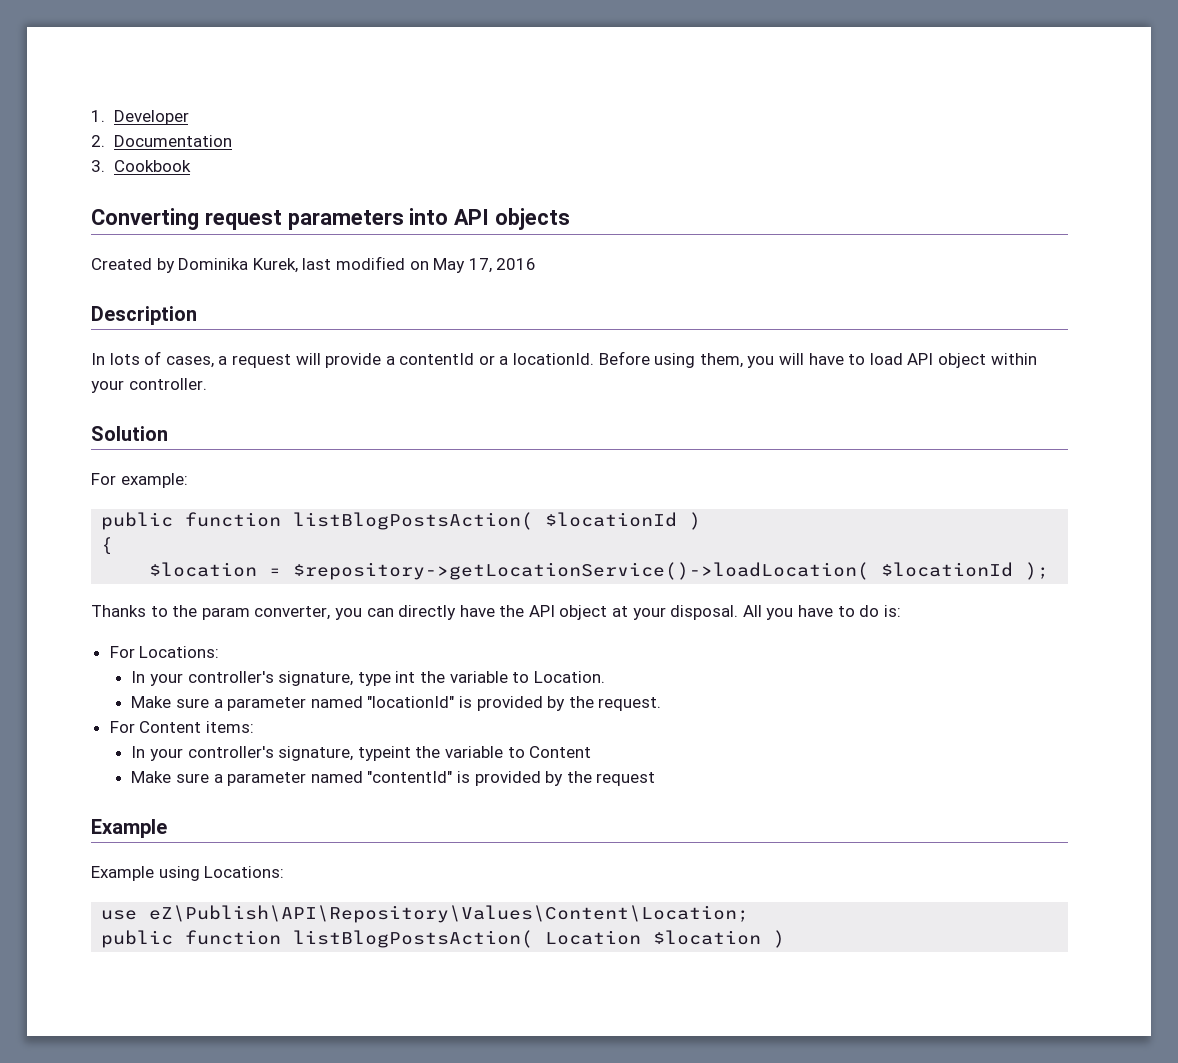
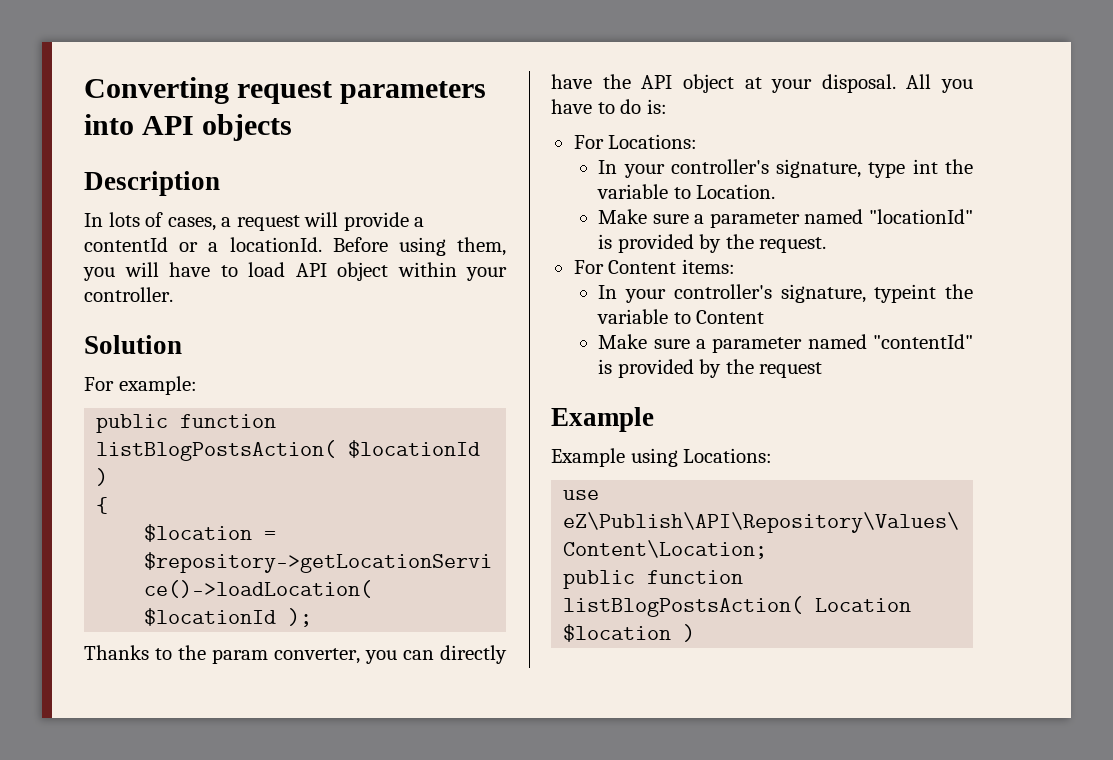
- 1. Developer
- 2. Documentation
- 3. Cookbook
- Created by Dominika Kurek, last modified on May 17, 2016

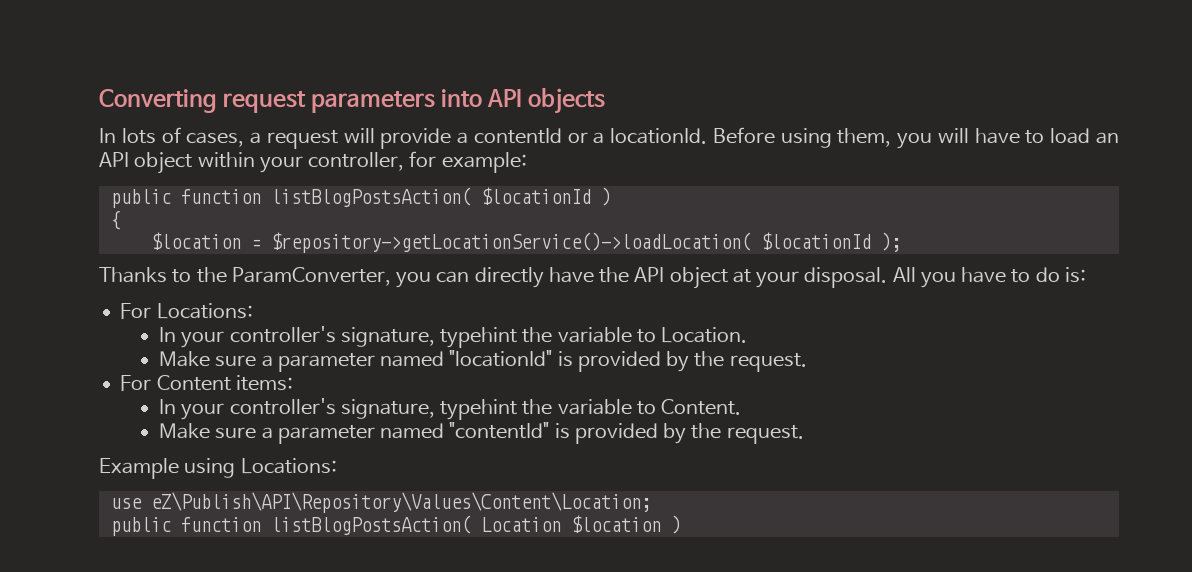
- Description
- Before using them, you will have to load API object within your controller.
- Solution
- For example:
+ Before using them, you will have to load an API object within your controller, for example:
- Thanks to the param converter, you can directly have the API object at your disposal.
+ Thanks to the ParamConverter, you can directly have the API object at your disposal.
- In your controller's signature, type int the variable to Location.
+ In your controller's signature, typehint the variable to Location.
- In your controller's signature, typeint the variable to Content
+ In your controller's signature, typehint the variable to Content.
- Make sure a parameter named "contentId" is provided by the request
- Example
+ Make sure a parameter named "contentId" is provided by the request.

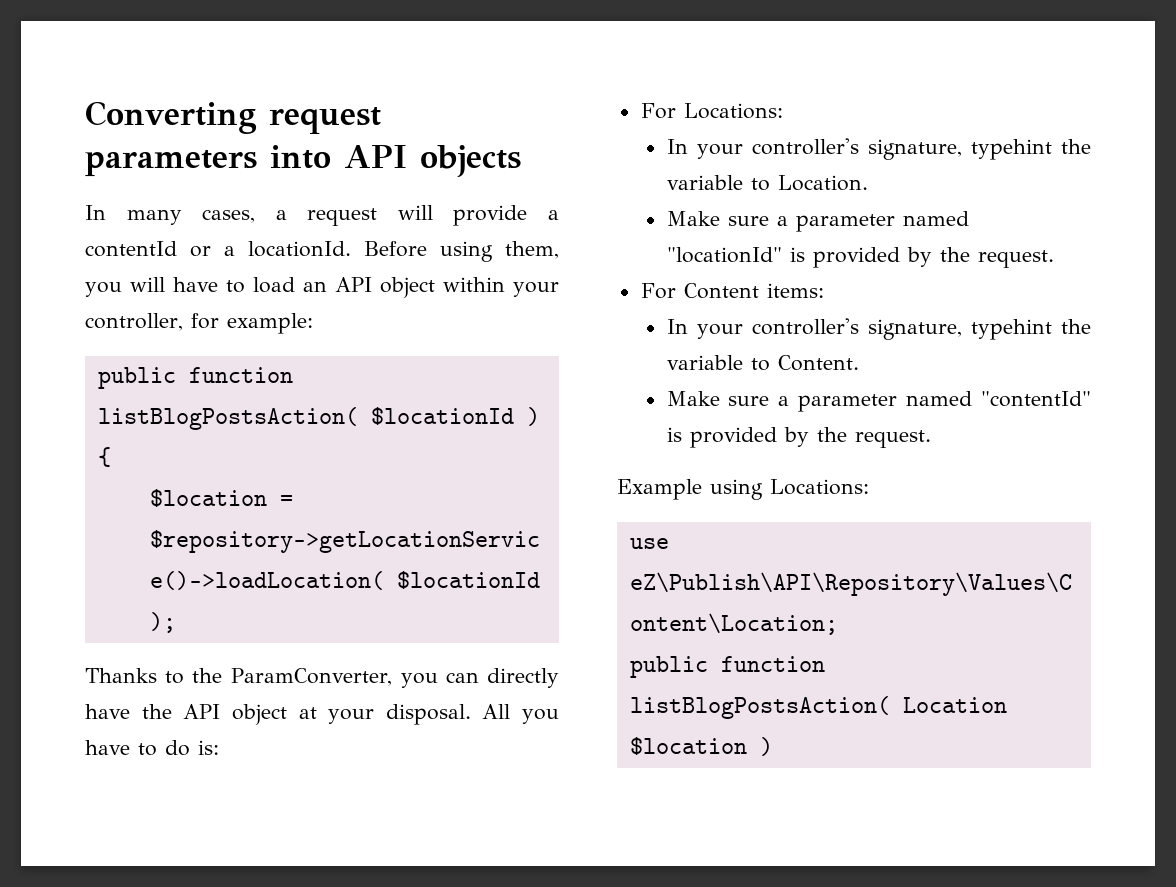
- In lots of cases, a request will provide a contentId or a locationId.
+ In many cases, a request will provide a contentId or a locationId.

